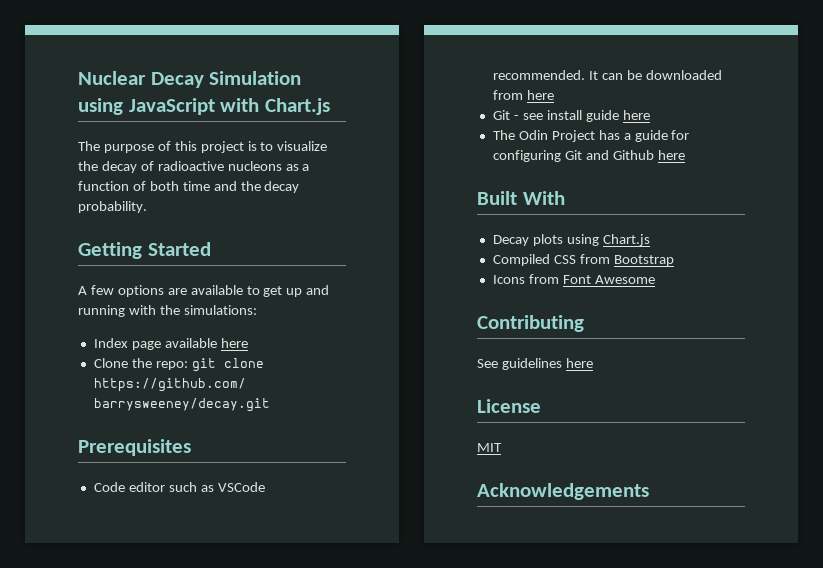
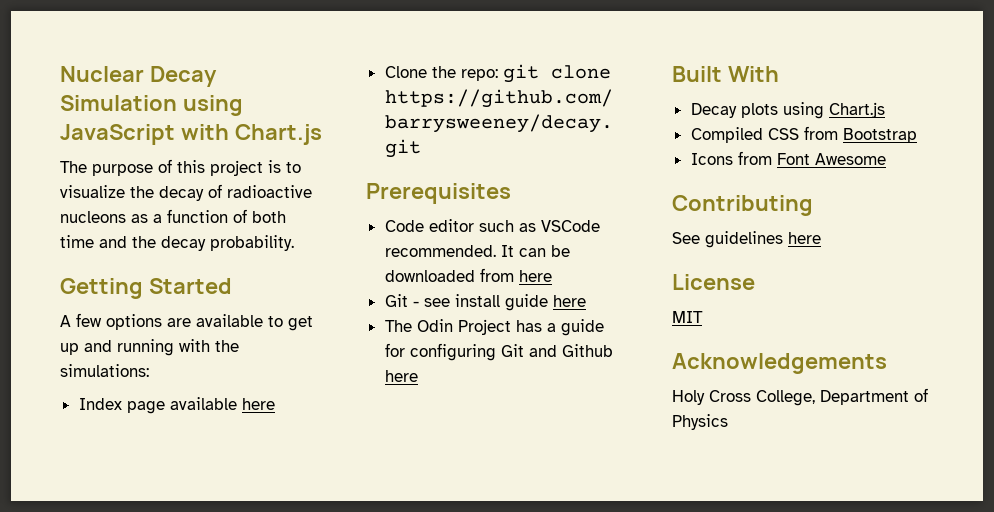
+ Holy Cross College, Department of Physics

